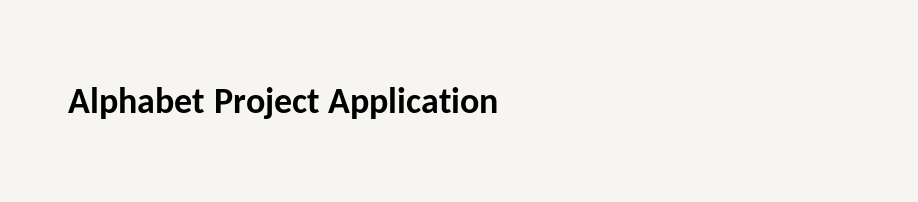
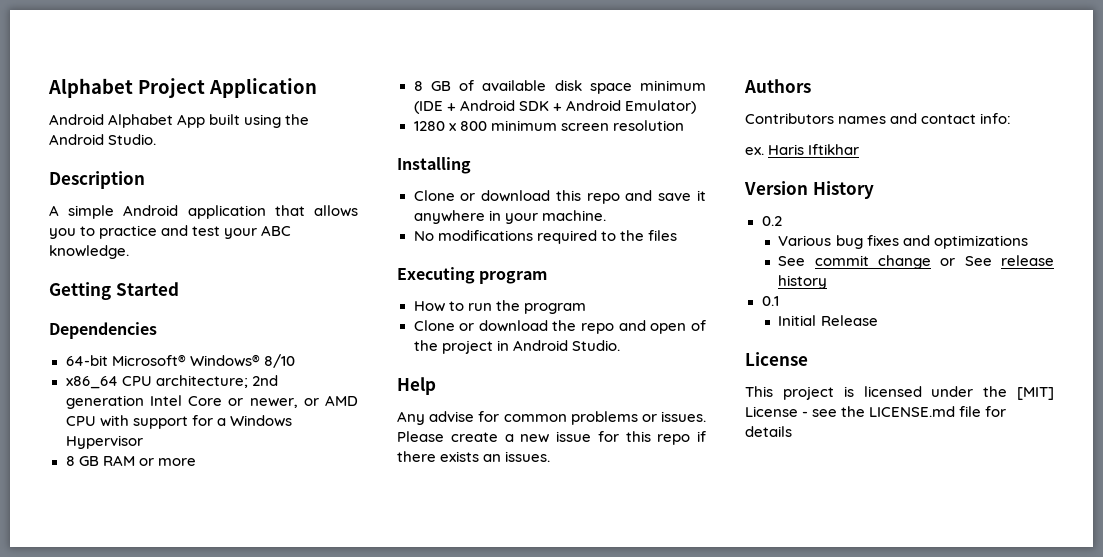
+ Android Alphabet App built using the Android Studio.
+ Description
+ A simple Android application that allows you to practice and test your ABC knowledge.
+ Getting Started
+ Dependencies
+ 64-bit Microsoft® Windows® 8/10
+ x86_64 CPU architecture; 2nd generation Intel Core or newer, or AMD CPU with support for a Windows Hypervisor
+ 8 GB RAM or more
+ 8 GB of available disk space minimum (IDE + Android SDK + Android Emulator)
+ 1280 x 800 minimum screen resolution
+ Installing
+ Clone or download this repo and save it anywhere in your machine.
+ No modifications required to the files
+ Executing program
+ How to run the program
+ Clone or download the repo and open of the project in Android Studio.
+ Help
+ Any advise for common problems or issues. Please create a new issue for this repo if there exists an issues.
+ Authors
+ Contributors names and contact info:
+ ex. Haris Iftikhar
+ Version History
+ 0.2
+ Various bug fixes and optimizations
+ See commit change or See release history
+ 0.1
+ Initial Release
+ License
+ This project is licensed under the [MIT] License - see the LICENSE.md file for details

